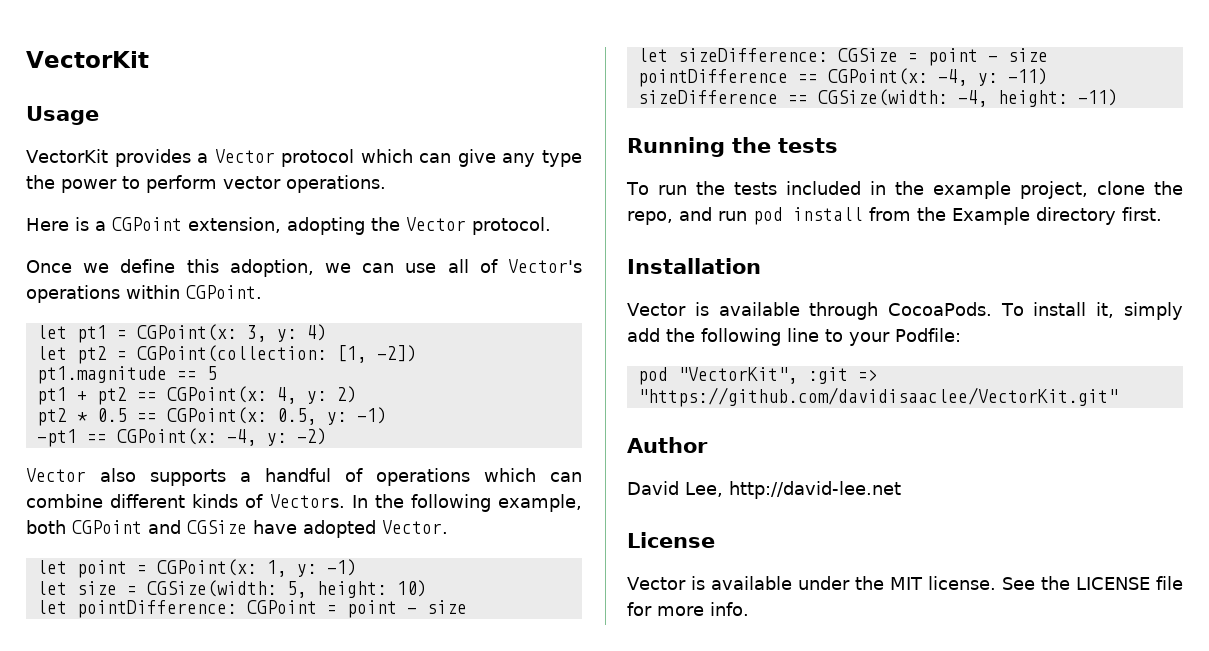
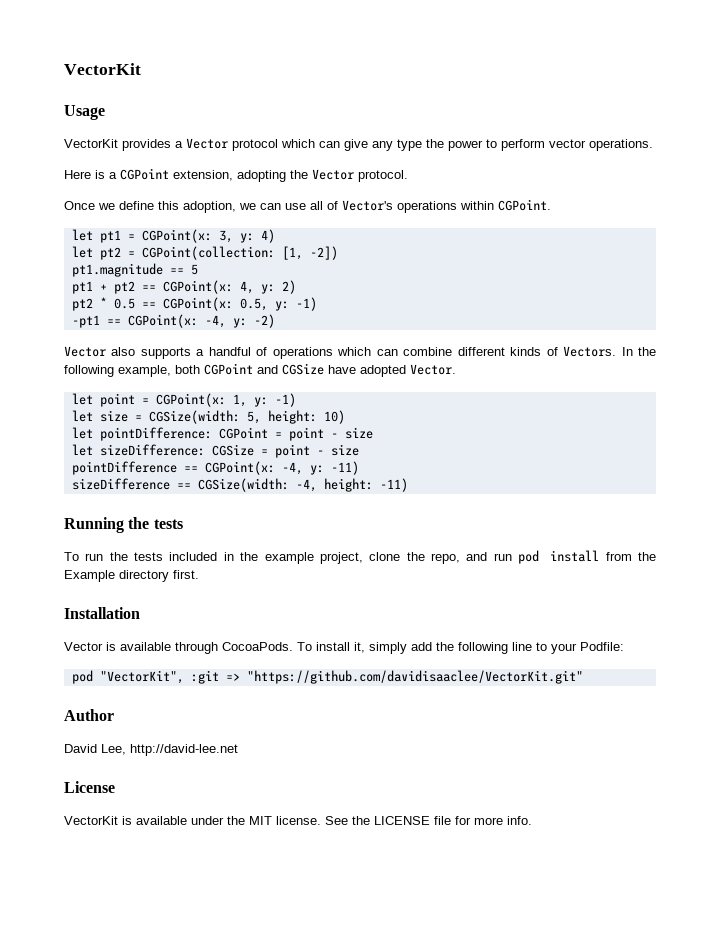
- Vector is available under the MIT license.
+ VectorKit is available under the MIT license.

